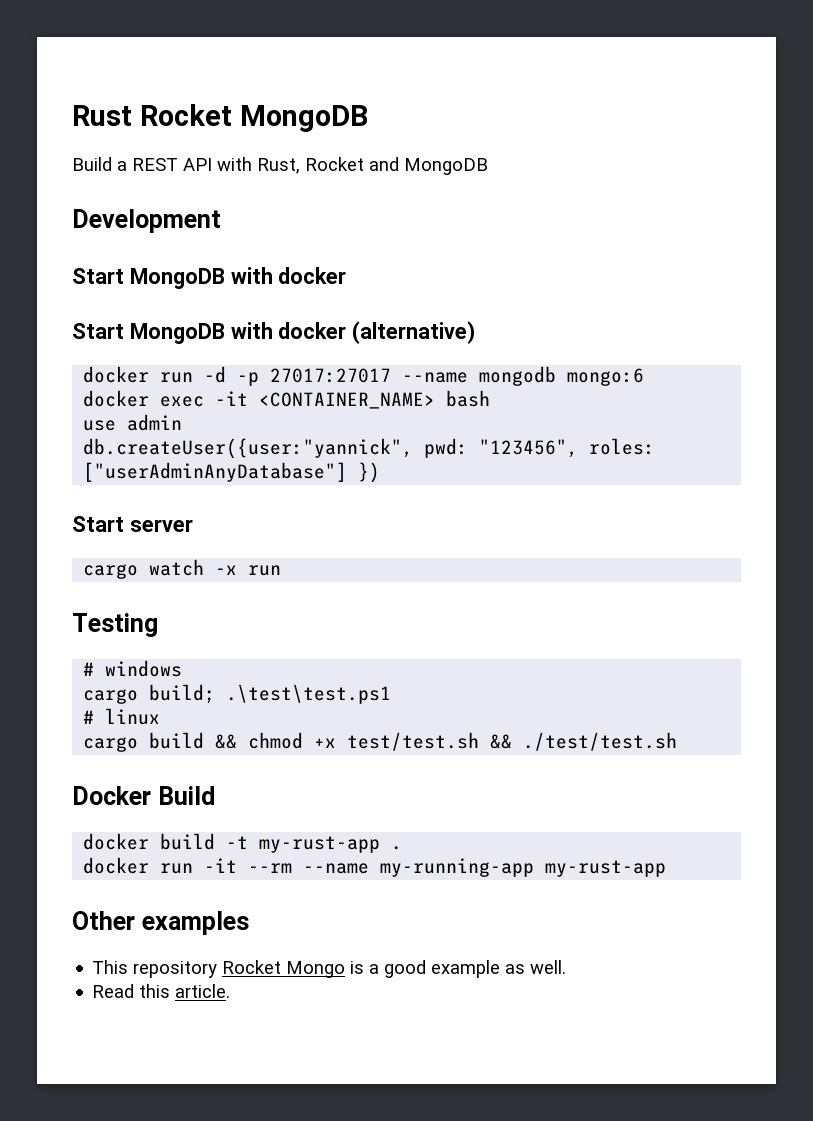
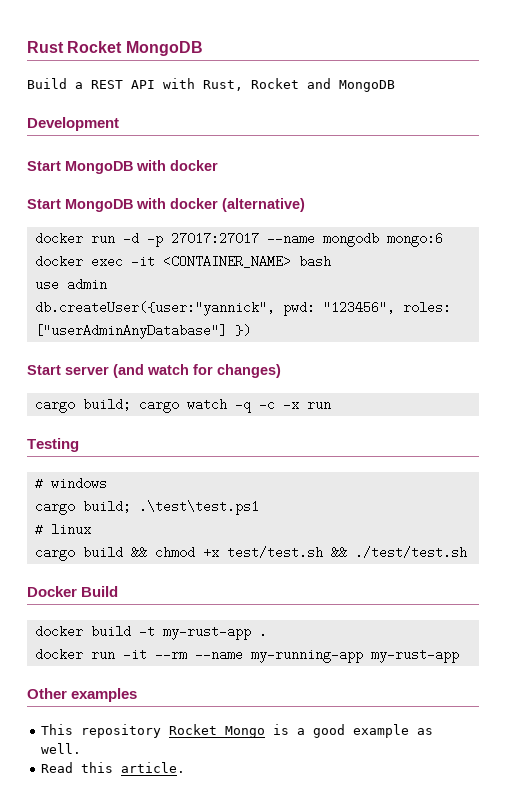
- Start server
- cargo watch -x run
+ Start server (and watch for changes)
+ cargo build; cargo watch -q -c -x run

